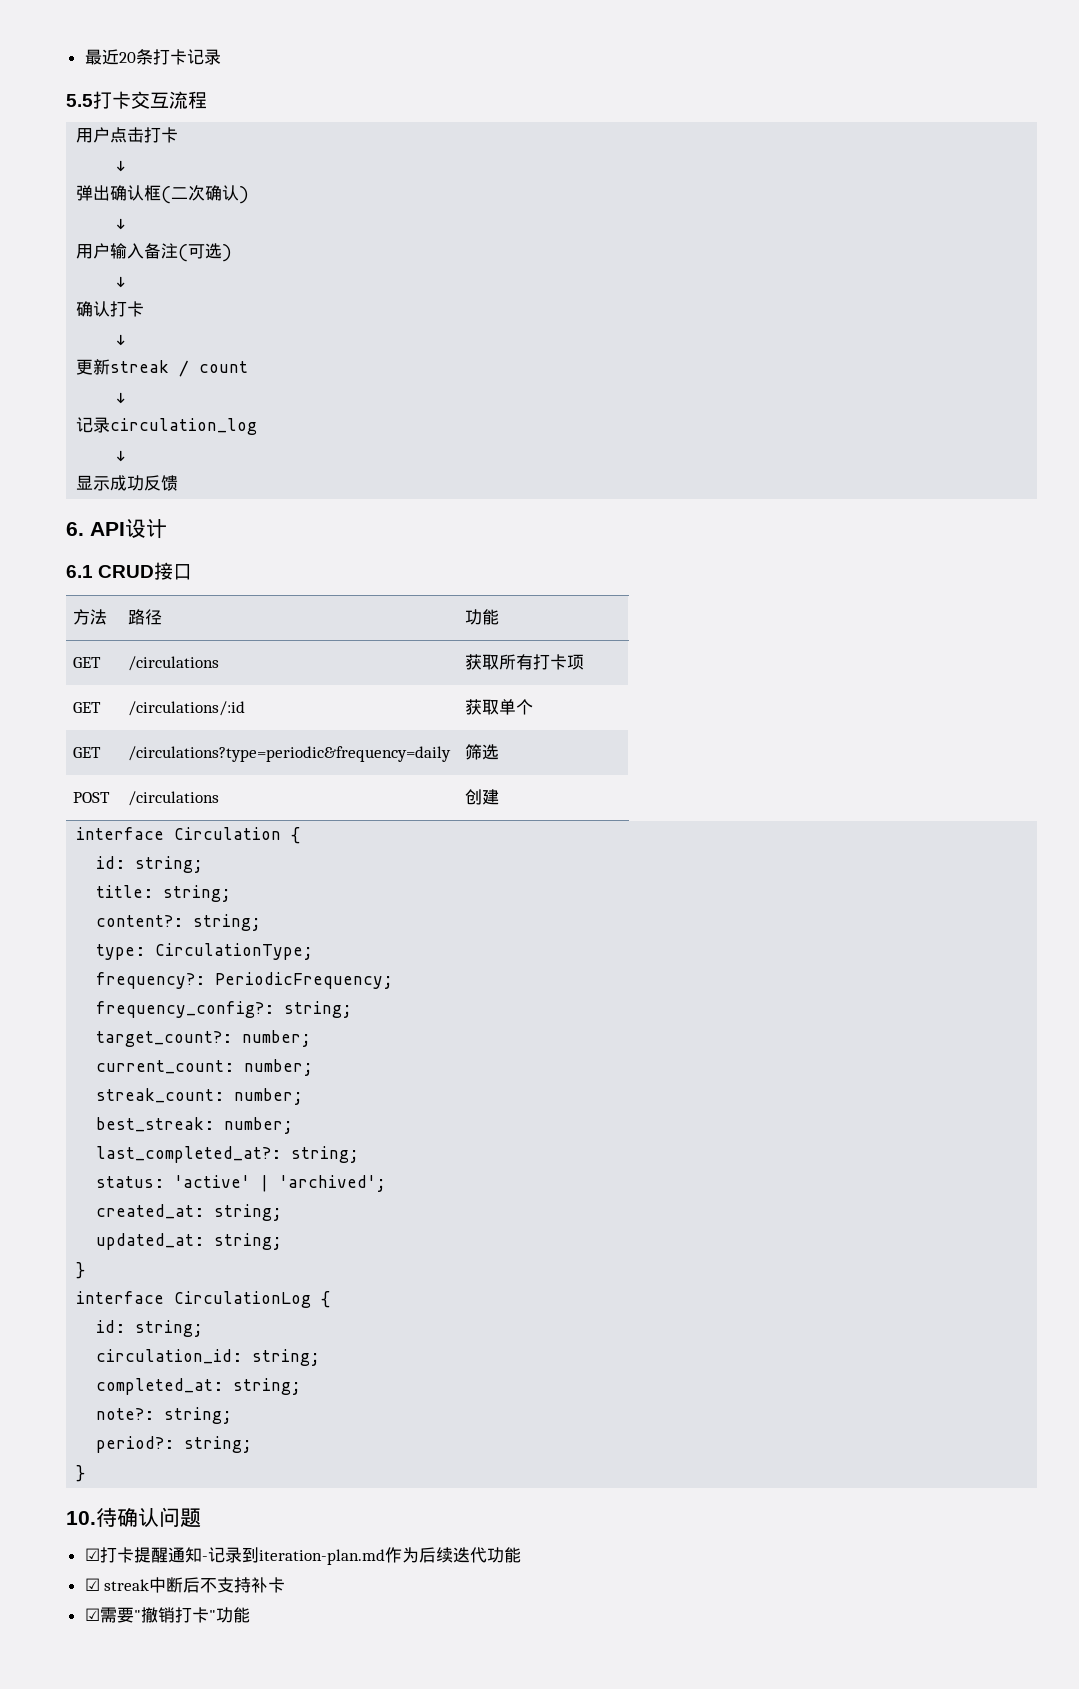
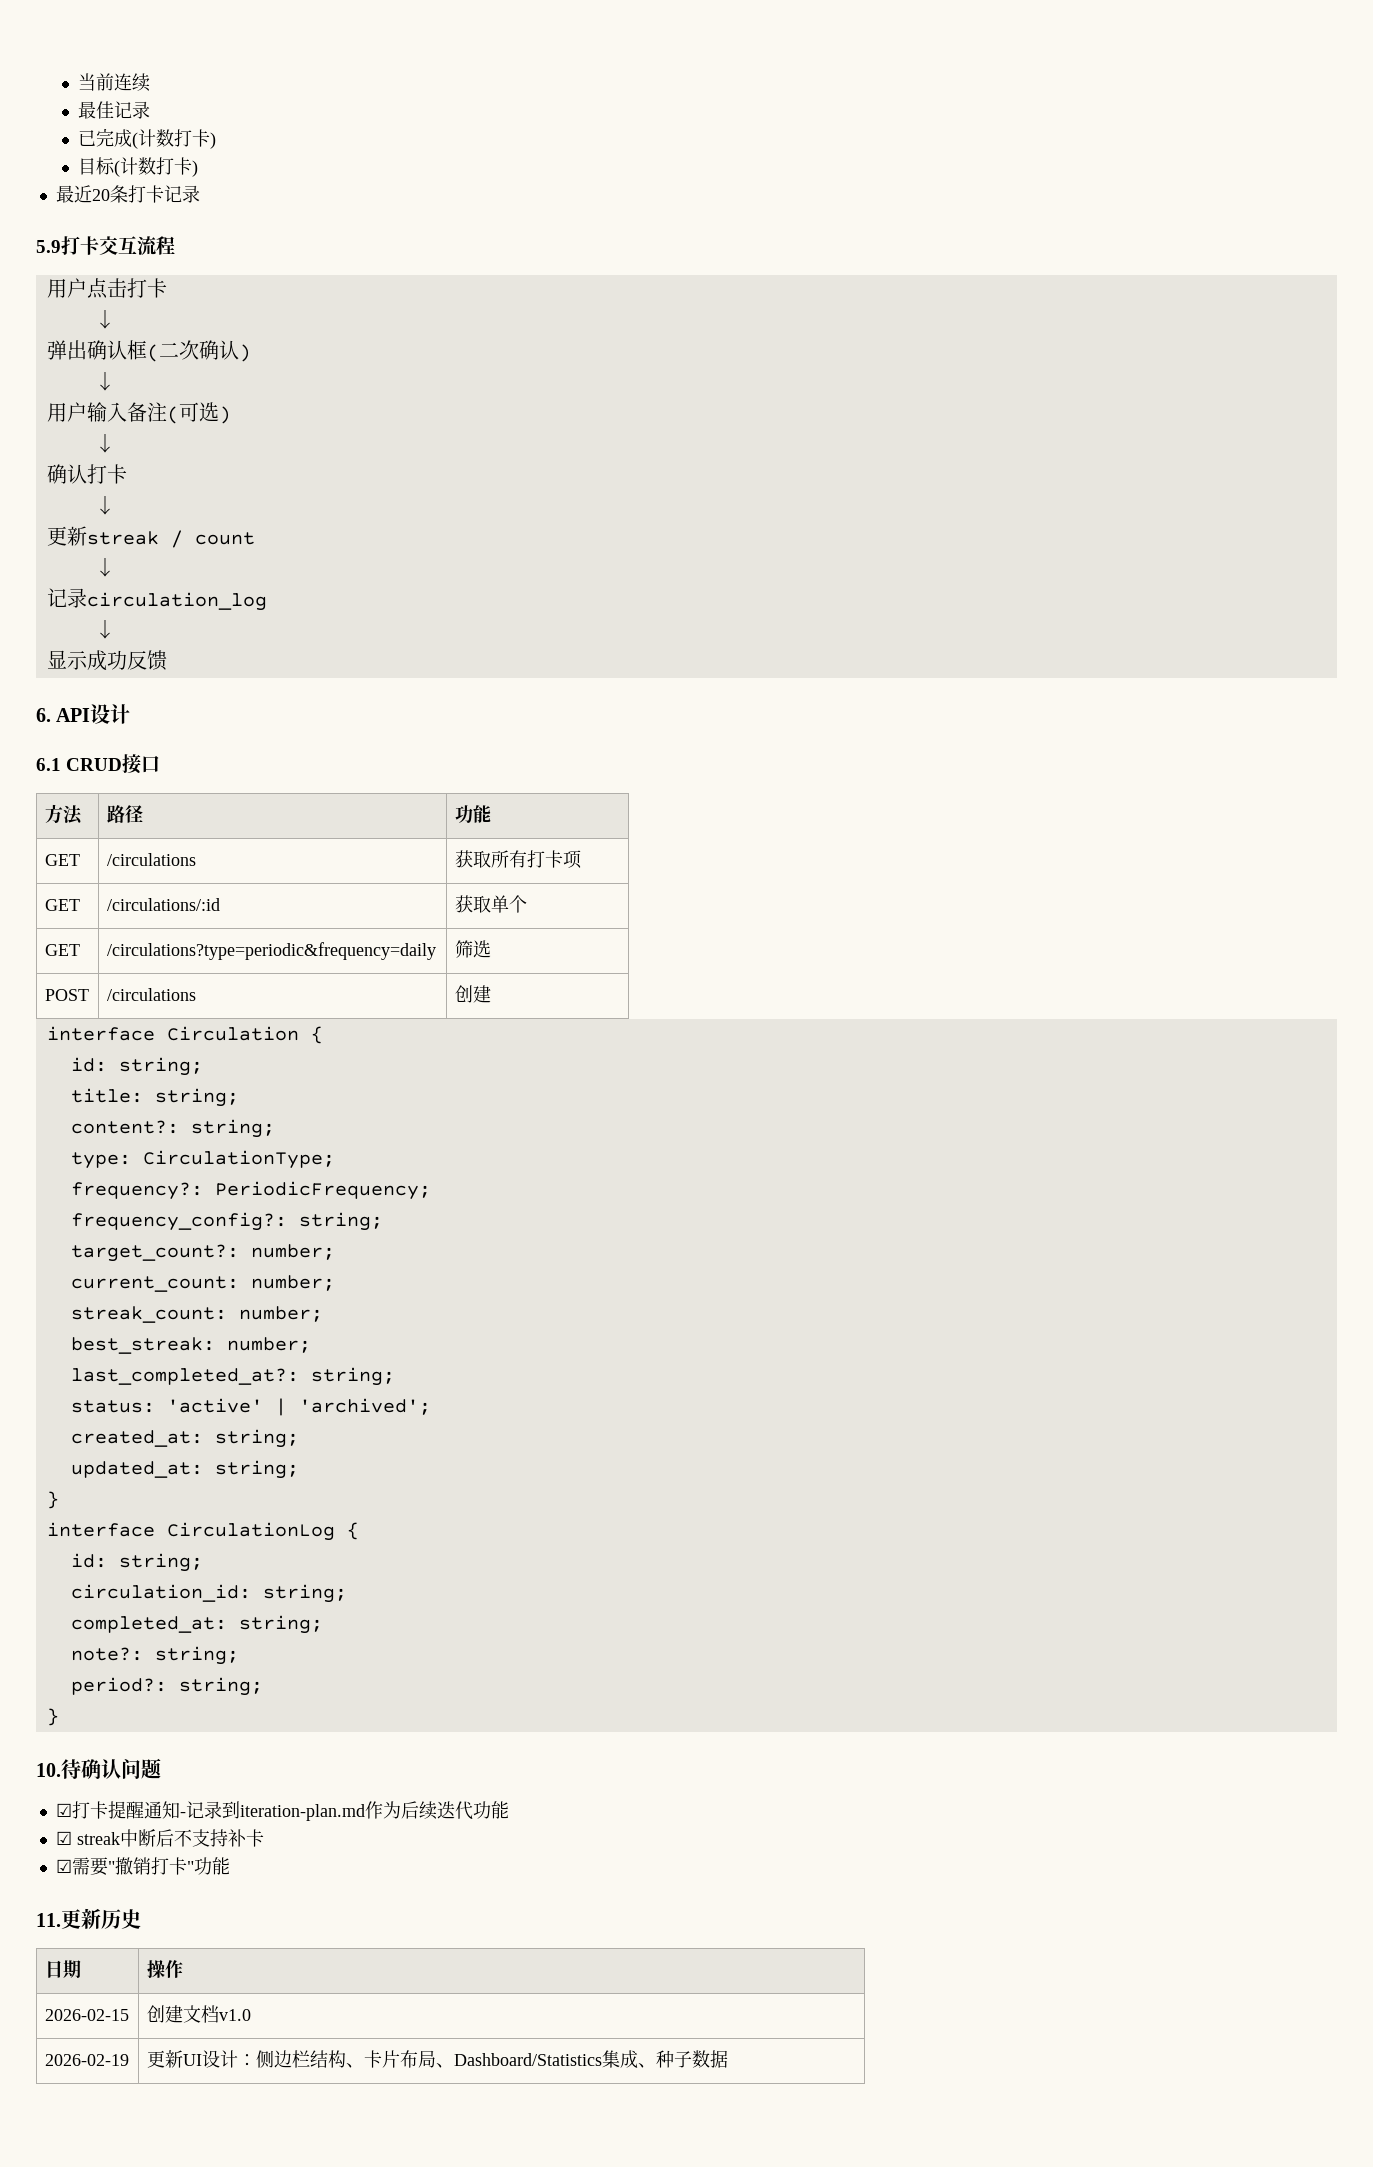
+ 当前连续
+ 最佳记录
+ 已完成(计数打卡)
+ 目标(计数打卡)
- 5.5打卡交互流程
+ 5.9打卡交互流程
+ 11.更新历史
+ 日期 | 操作
+ 2026-02-15 | 创建文档v1.0
+ 2026-02-19 | 更新UI设计：侧边栏结构、卡片布局、Dashboard/Statistics集成、种子数据

